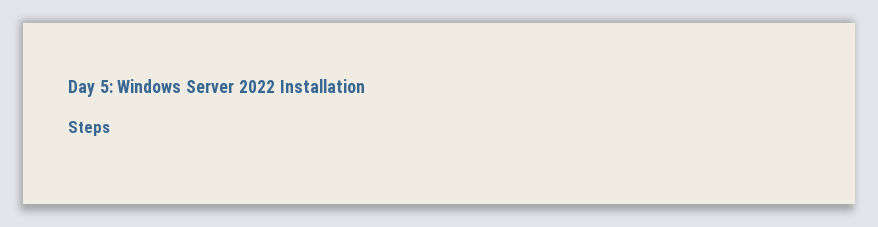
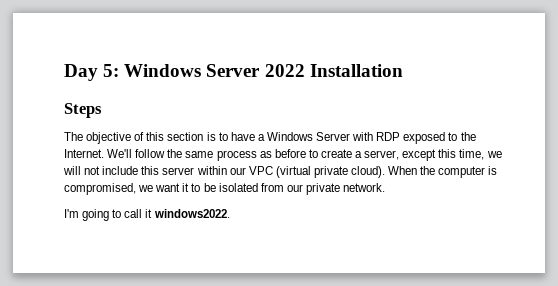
+ The objective of this section is to have a Windows Server with RDP exposed to the Internet. We'll follow the same process as before to create a server, except this time, we will not include this server within our VPC (virtual private cloud). When the computer is compromised, we want it to be isolated from our private network.
+ I'm going to call it windows2022.

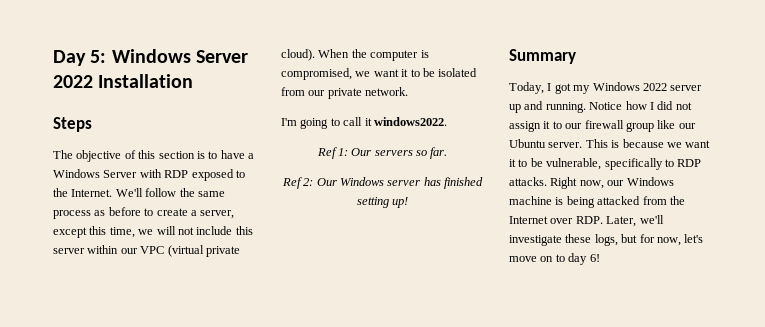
+ Ref 1: Our servers so far.
+ Ref 2: Our Windows server has finished setting up!
+ Summary
+ Today, I got my Windows 2022 server up and running. Notice how I did not assign it to our firewall group like our Ubuntu server. This is because we want it to be vulnerable, specifically to RDP attacks. Right now, our Windows machine is being attacked from the Internet over RDP. Later, we'll investigate these logs, but for now, let's move on to day 6!

